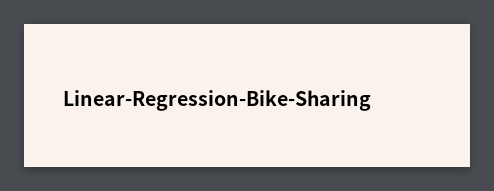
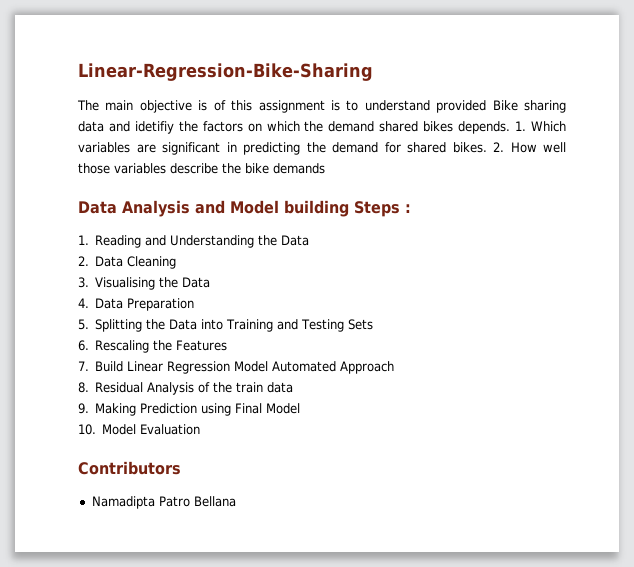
+ The main objective is of this assignment is to understand provided Bike sharing data and idetifiy the factors on which the demand shared bikes depends. 1. Which variables are significant in predicting the demand for shared bikes. 2. How well those variables describe the bike demands
+ Data Analysis and Model building Steps :
+ 1. Reading and Understanding the Data
+ 2. Data Cleaning
+ 3. Visualising the Data
+ 4. Data Preparation
+ 5. Splitting the Data into Training and Testing Sets
+ 6. Rescaling the Features
+ 7. Build Linear Regression Model Automated Approach
+ 8. Residual Analysis of the train data
+ 9. Making Prediction using Final Model
+ 10. Model Evaluation
+ Contributors
+ Namadipta Patro Bellana

